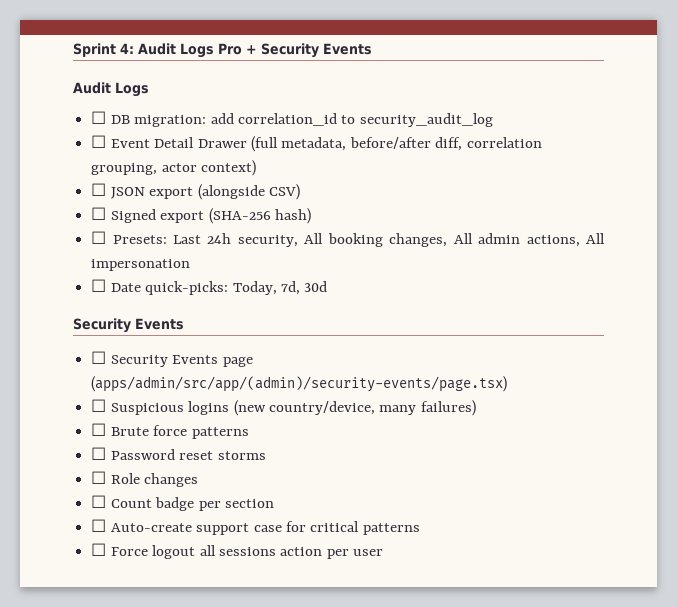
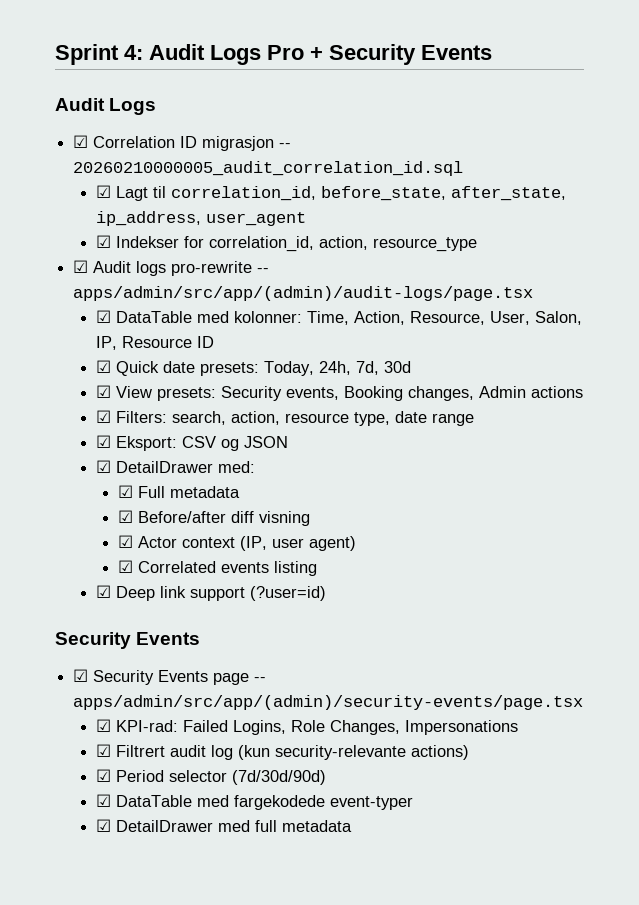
- ☐ DB migration: add correlation_id to security_audit_log
- ☐ Event Detail Drawer (full metadata, before/after diff, correlation grouping, actor context)
- ☐ JSON export (alongside CSV)
- ☐ Signed export (SHA-256 hash)
- ☐ Presets: Last 24h security, All booking changes, All admin actions, All impersonation
- ☐ Date quick-picks: Today, 7d, 30d
+ ☑ Correlation ID migrasjon -- 20260210000005_audit_correlation_id.sql
+ ☑ Lagt til correlation_id, before_state, after_state, ip_address, user_agent
+ ☑ Indekser for correlation_id, action, resource_type
+ ☑ Audit logs pro-rewrite -- apps/admin/src/app/(admin)/audit-logs/page.tsx
+ ☑ DataTable med kolonner: Time, Action, Resource, User, Salon, IP, Resource ID
+ ☑ Quick date presets: Today, 24h, 7d, 30d
+ ☑ View presets: Security events, Booking changes, Admin actions
+ ☑ Filters: search, action, resource type, date range
+ ☑ Eksport: CSV og JSON
+ ☑ DetailDrawer med:
+ ☑ Full metadata
+ ☑ Before/after diff visning
+ ☑ Actor context (IP, user agent)
+ ☑ Correlated events listing
+ ☑ Deep link support (?user=id)
  Security Events
- ☐ Security Events page (apps/admin/src/app/(admin)/security-events/page.tsx)
- ☐ Suspicious logins (new country/device, many failures)
- ☐ Brute force patterns
- ☐ Password reset storms
- ☐ Role changes
- ☐ Count badge per section
- ☐ Auto-create support case for critical patterns
- ☐ Force logout all sessions action per user
+ ☑ Security Events page -- apps/admin/src/app/(admin)/security-events/page.tsx
+ ☑ KPI-rad: Failed Logins, Role Changes, Impersonations
+ ☑ Filtrert audit log (kun security-relevante actions)
+ ☑ Period selector (7d/30d/90d)
+ ☑ DataTable med fargekodede event-typer
+ ☑ DetailDrawer med full metadata

